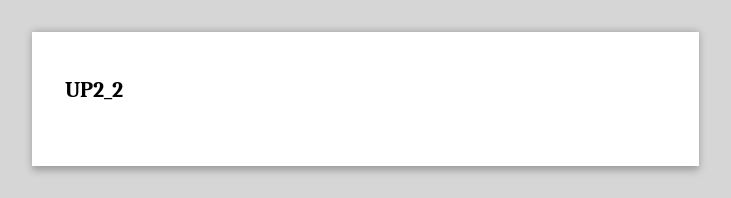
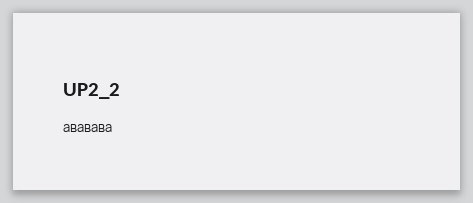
+ ававава

